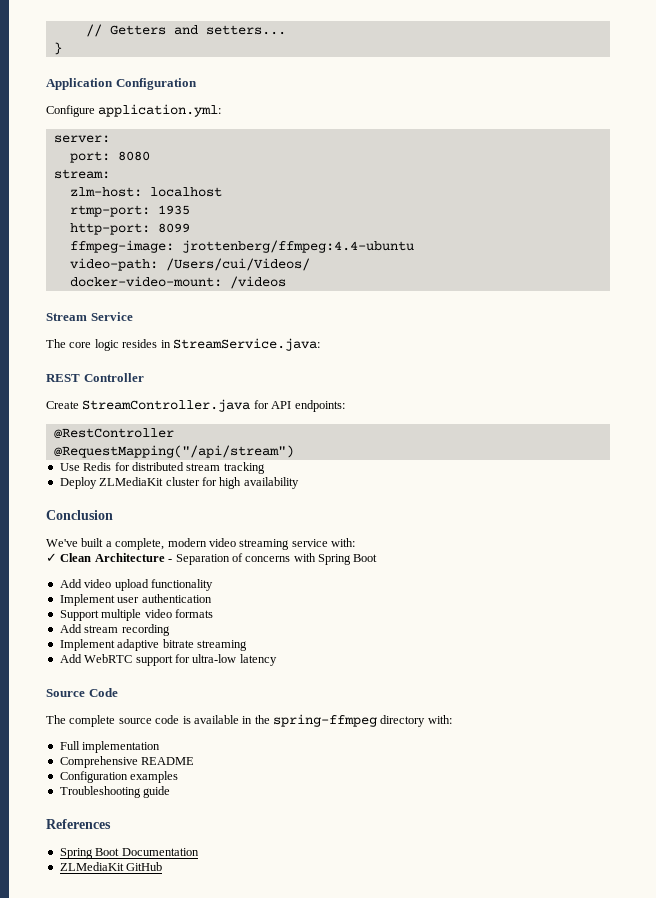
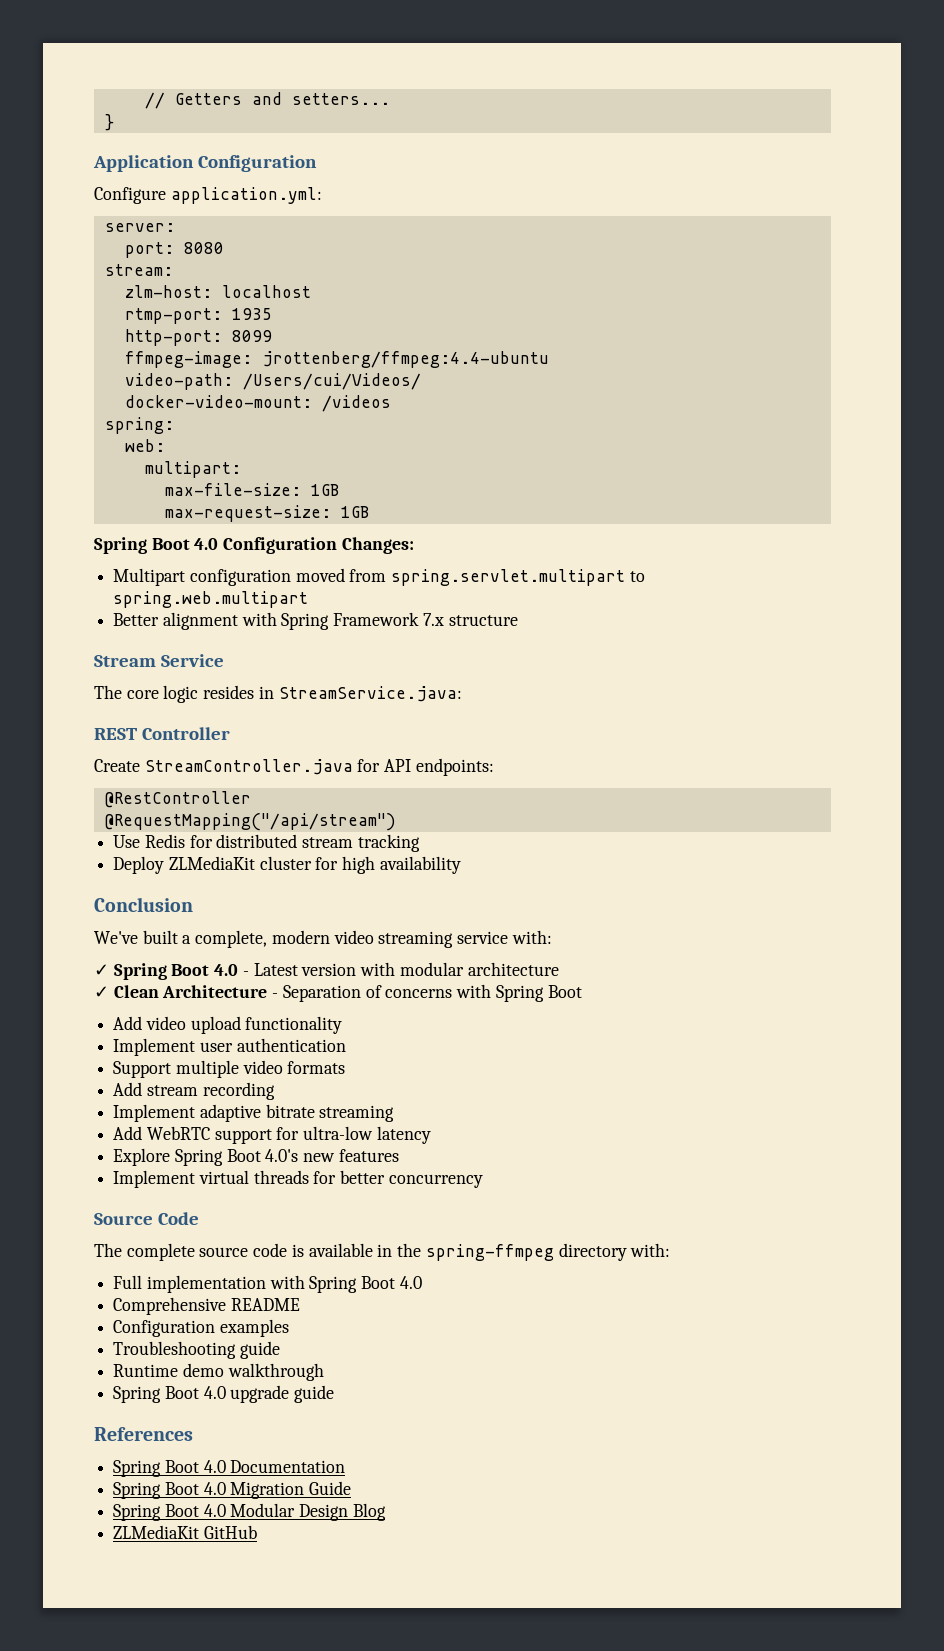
+ spring:
+ web:
+ multipart:
+ max-file-size: 1GB
+ max-request-size: 1GB
+ Spring Boot 4.0 Configuration Changes:
+ Multipart configuration moved from spring.servlet.multipart to spring.web.multipart
+ Better alignment with Spring Framework 7.x structure
+ ✓ Spring Boot 4.0 - Latest version with modular architecture
+ Explore Spring Boot 4.0's new features
+ Implement virtual threads for better concurrency
- Full implementation
+ Full implementation with Spring Boot 4.0
+ Runtime demo walkthrough
+ Spring Boot 4.0 upgrade guide
- Spring Boot Documentation
+ Spring Boot 4.0 Documentation
+ Spring Boot 4.0 Migration Guide
+ Spring Boot 4.0 Modular Design Blog

